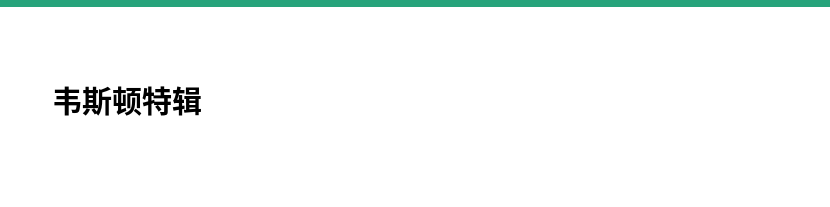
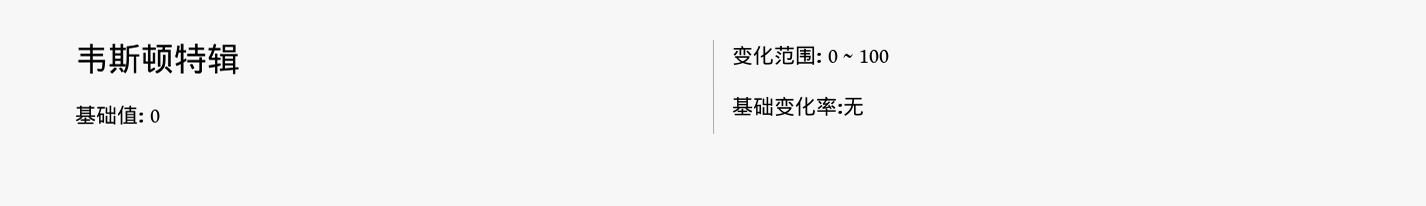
+ 基础值: 0
+ 变化范围: 0 ~ 100
+ 基础变化率:无

